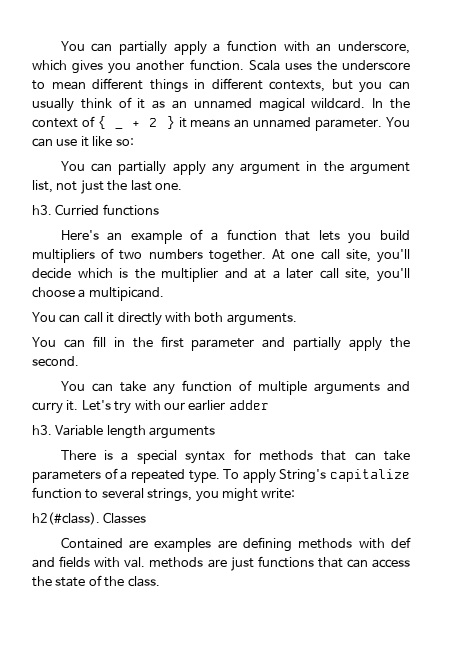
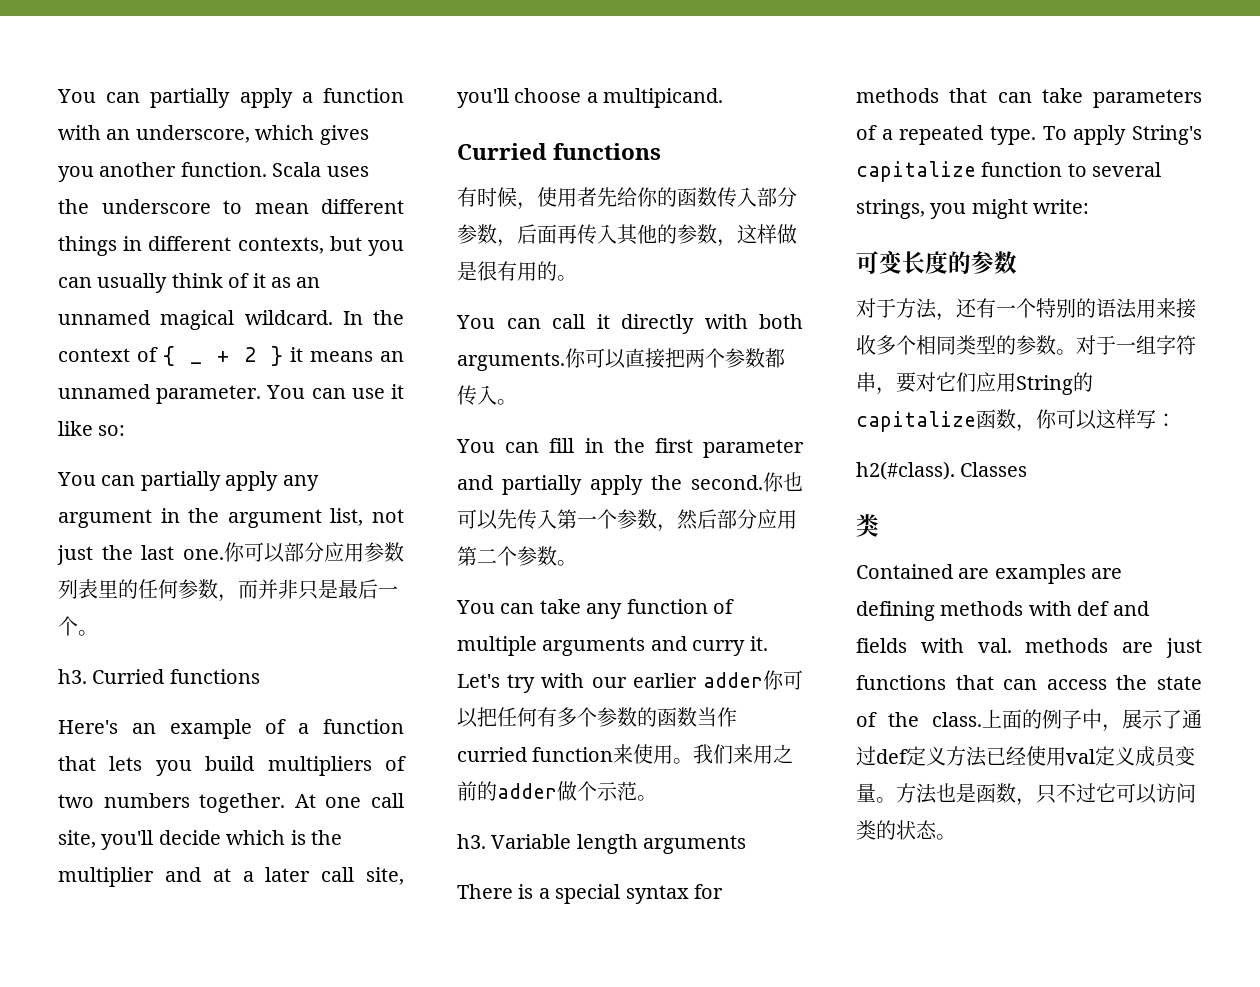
+ 你可以部分应用参数列表里的任何参数，而并非只是最后一个。
  At one call site, you'll decide which is the multiplier and at a later call site, you'll choose a multipicand.
+ Curried functions
+ 有时候，使用者先给你的函数传入部分参数，后面再传入其他的参数，这样做是很有用的。
+ 你可以直接把两个参数都传入。
+ 你也可以先传入第一个参数，然后部分应用第二个参数。
- Let's try with our earlier adder
+ Let's try with our earlier adder你可以把任何有多个参数的函数当作curried function来使用。我们来用之前的adder做个示范。
+ 可变长度的参数
+ 对于方法，还有一个特别的语法用来接收多个相同类型的参数。对于一组字符串，要对它们应用String的capitalize函数，你可以这样写：
  Classes
+ 类
+ 上面的例子中，展示了通过def定义方法已经使用val定义成员变量。方法也是函数，只不过它可以访问类的状态。

